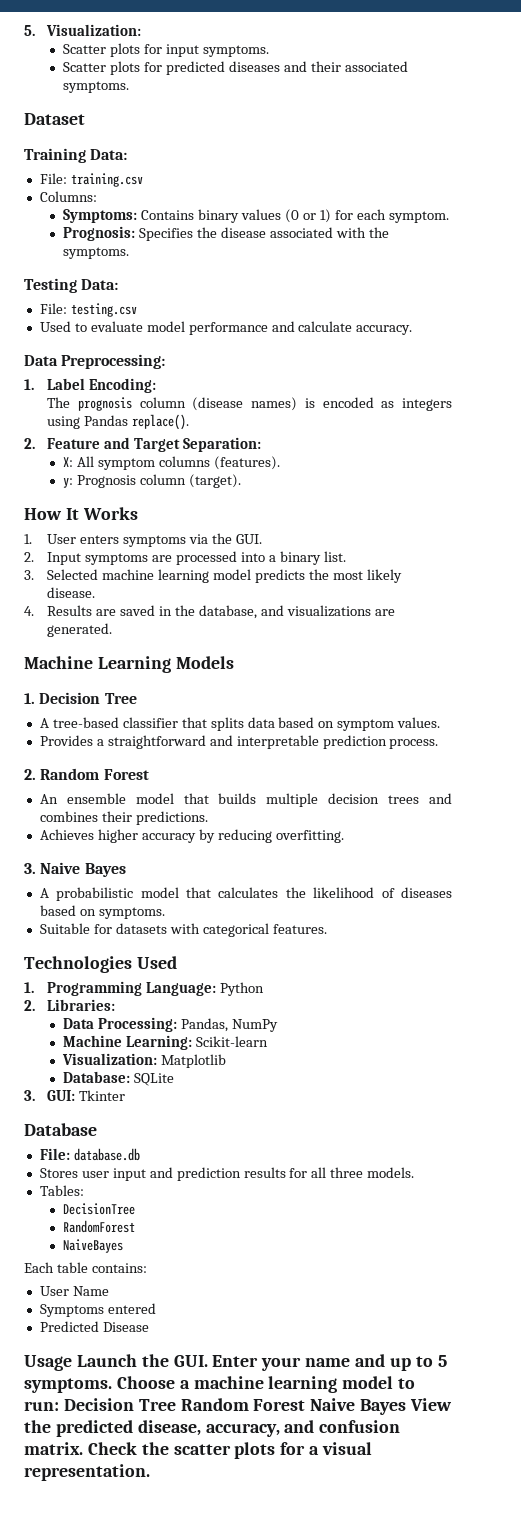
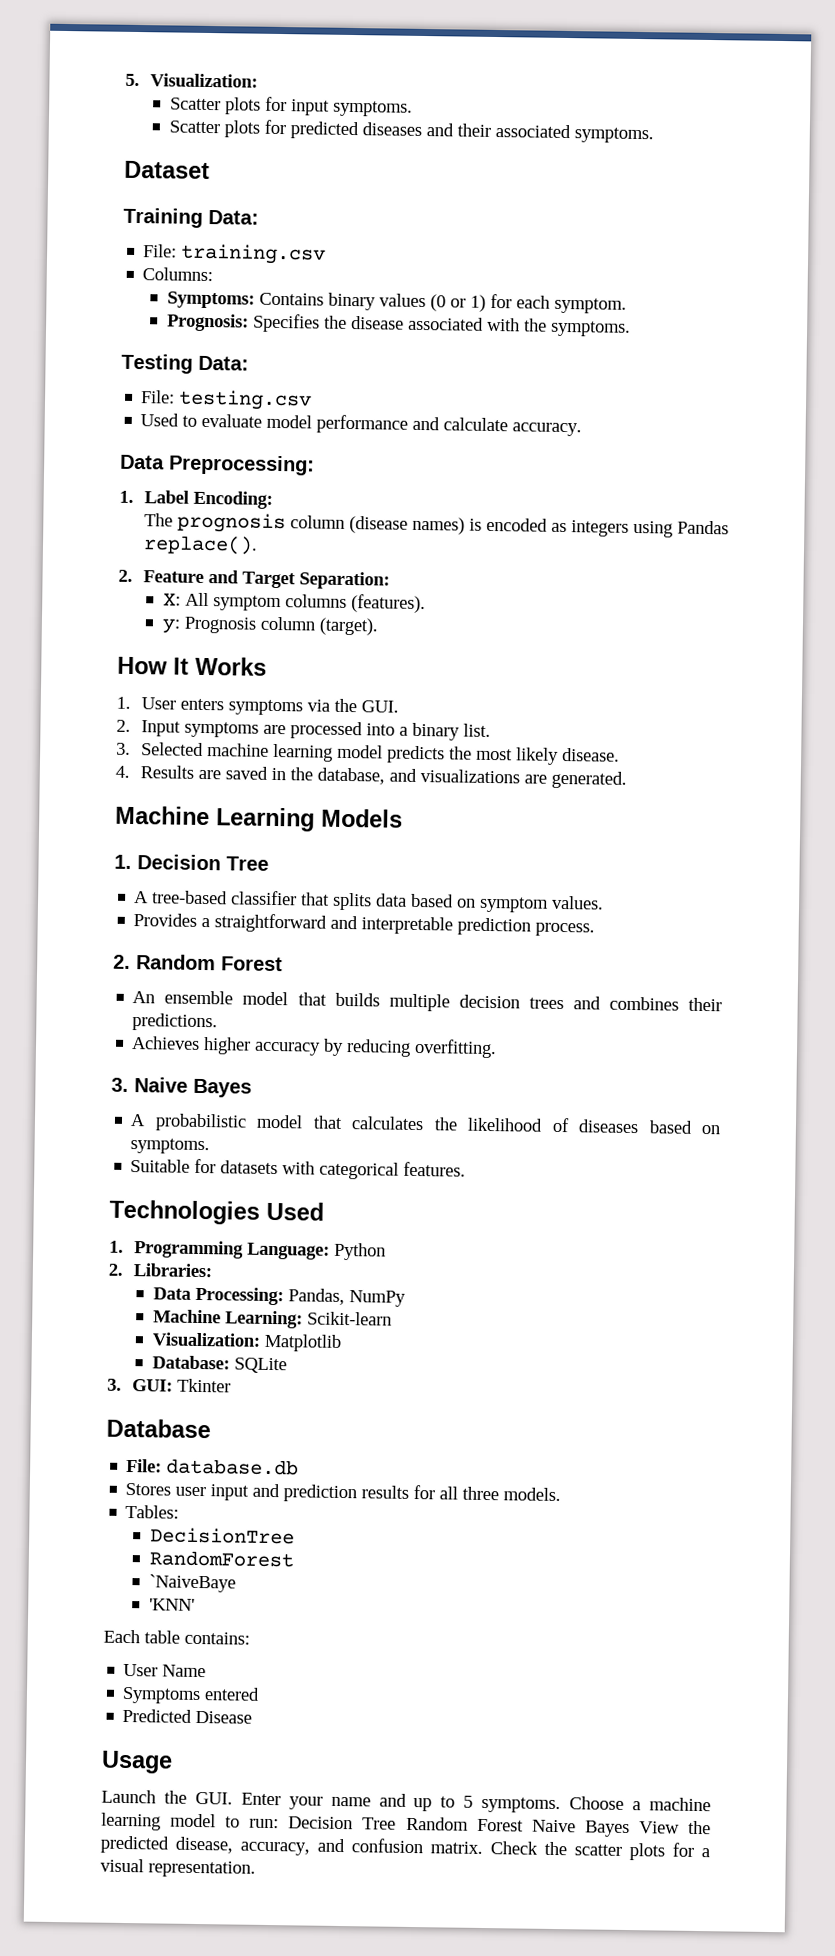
- NaiveBayes
+ `NaiveBaye
+ 'KNN'
- Usage Launch the GUI. Enter your name and up to 5 symptoms.
+ Usage
+ Launch the GUI. Enter your name and up to 5 symptoms.

